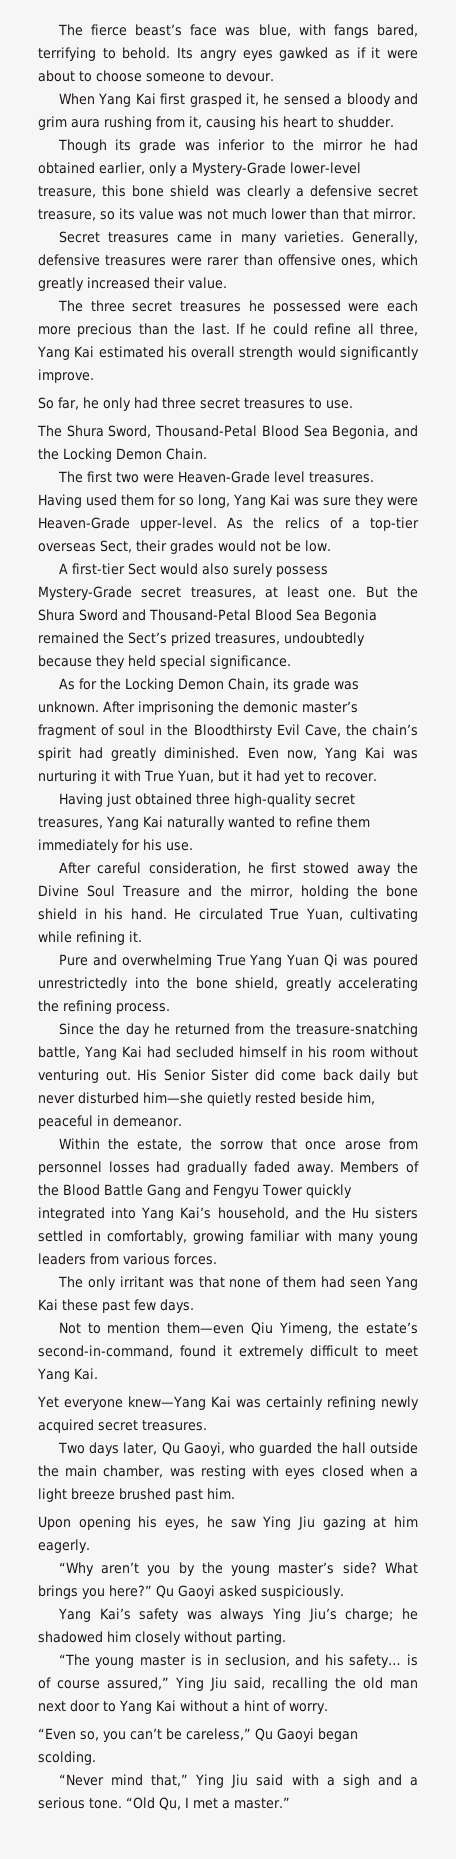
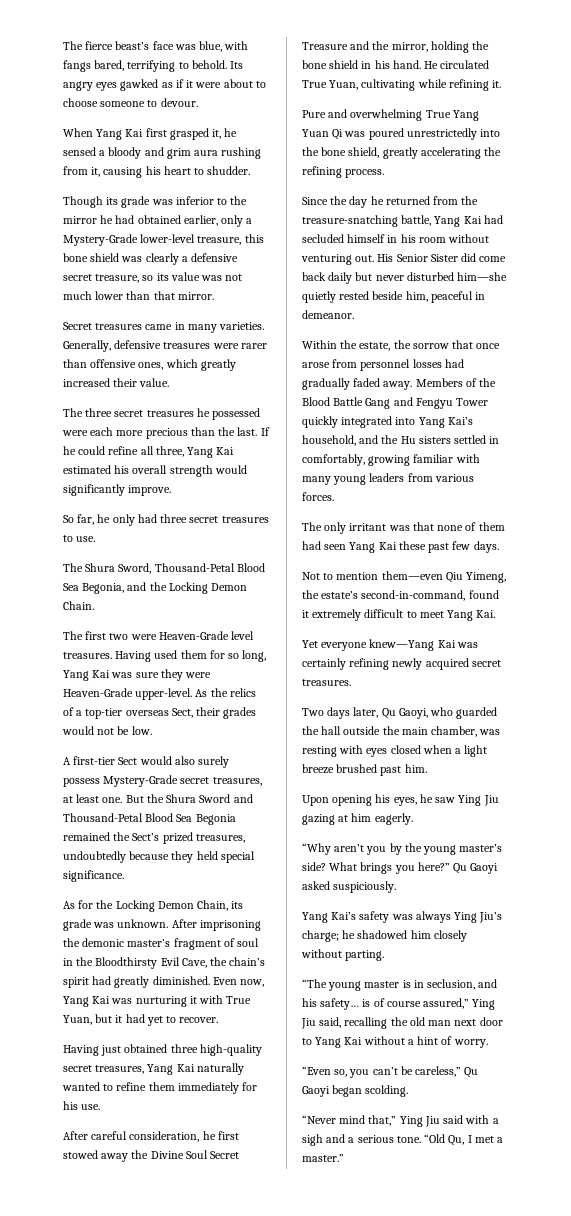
- After careful consideration, he first stowed away the Divine Soul Treasure and the mirror, holding the bone shield in his hand.
+ After careful consideration, he first stowed away the Divine Soul Secret Treasure and the mirror, holding the bone shield in his hand.

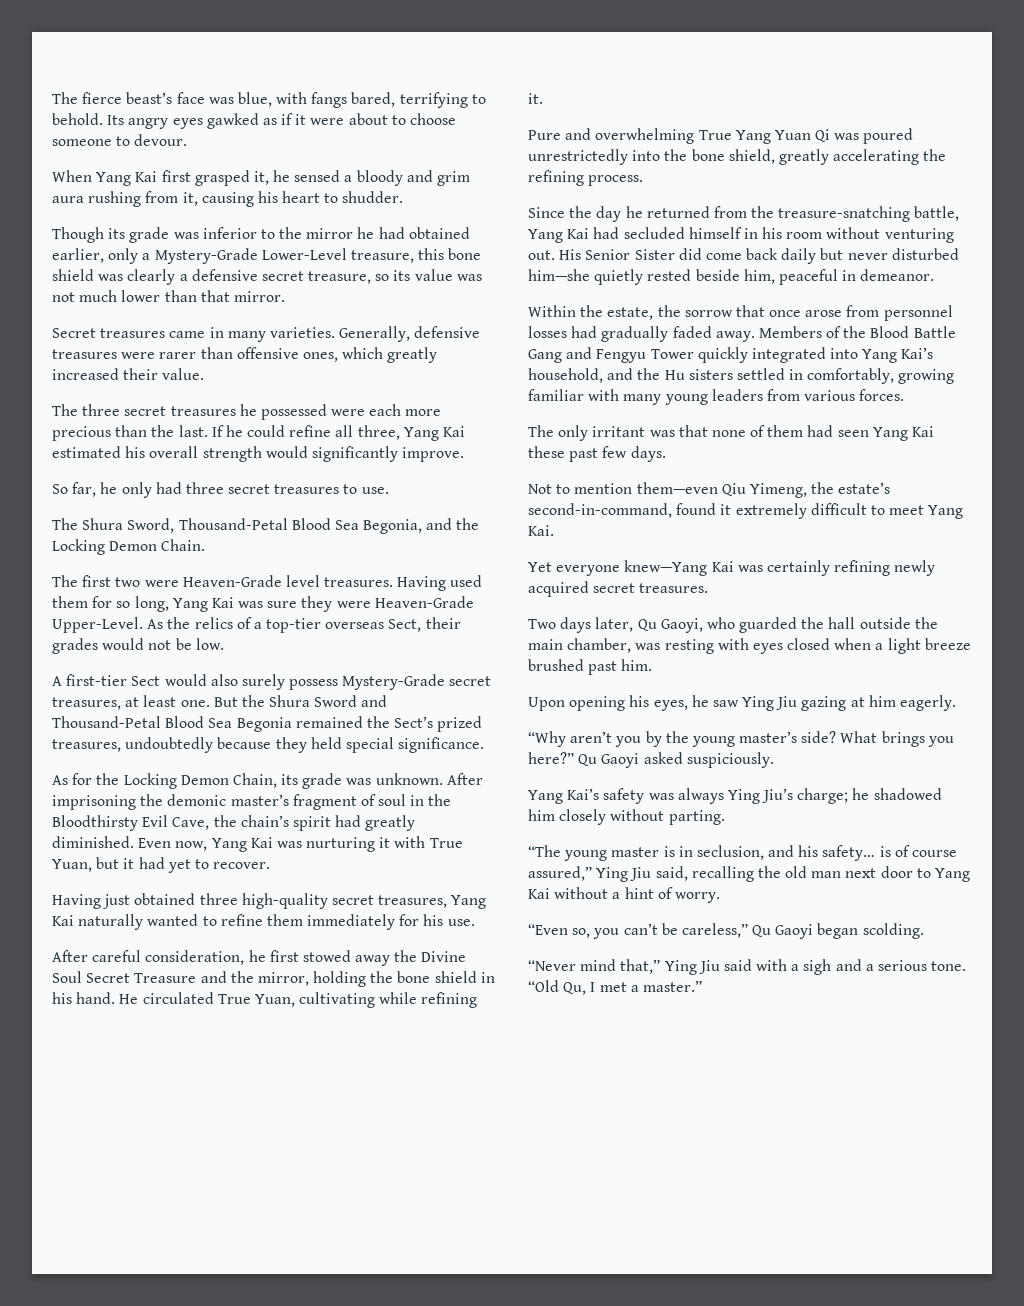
- Though its grade was inferior to the mirror he had obtained earlier, only a Mystery-Grade lower-level treasure, this bone shield was clearly a defensive secret treasure, so its value was not much lower than that mirror.
+ Though its grade was inferior to the mirror he had obtained earlier, only a Mystery-Grade Lower-Level treasure, this bone shield was clearly a defensive secret treasure, so its value was not much lower than that mirror.
- Having used them for so long, Yang Kai was sure they were Heaven-Grade upper-level.
+ Having used them for so long, Yang Kai was sure they were Heaven-Grade Upper-Level.

